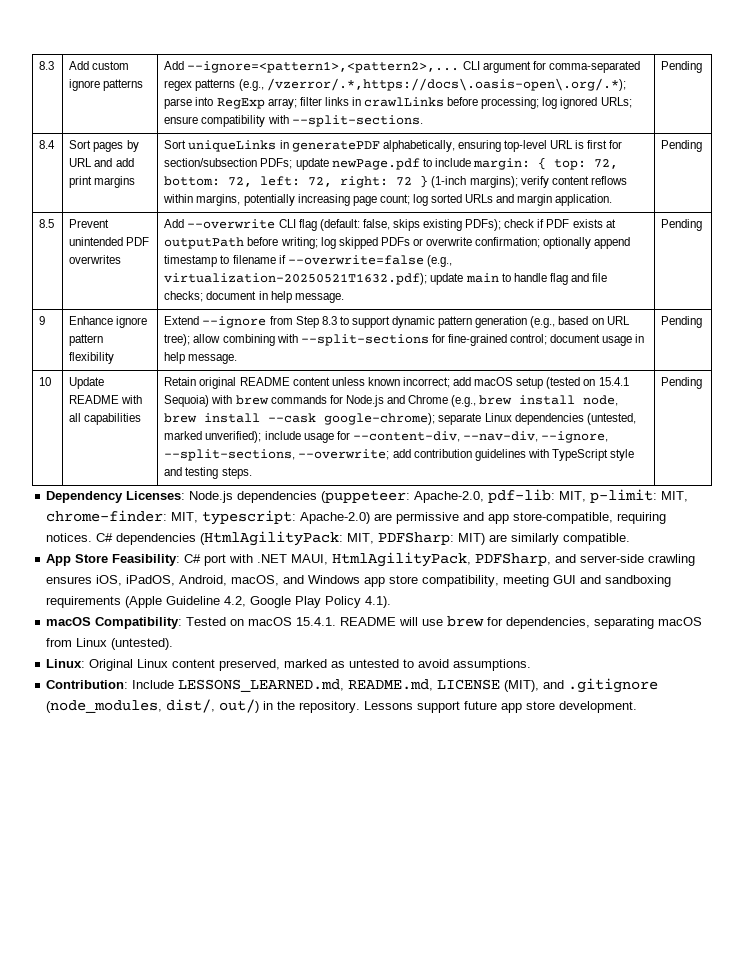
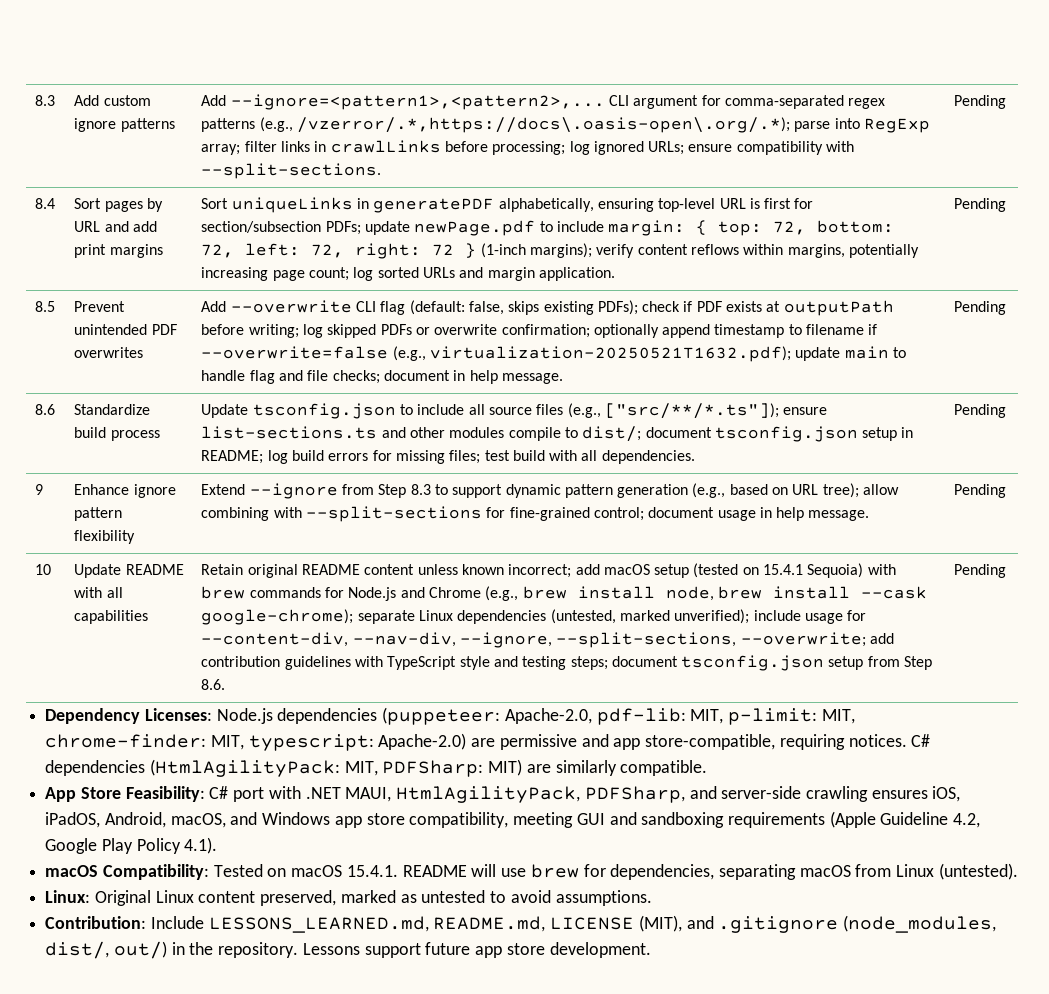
+ 8.6 | Standardize build process | Update tsconfig.json to include all source files (e.g., ["src/**/*.ts"]); ensure list-sections.ts and other modules compile to dist/; document tsconfig.json setup in README; log build errors for missing files; test build with all dependencies. | Pending
- Retain original README content unless known incorrect; add macOS setup (tested on 15.4.1 Sequoia) with brew commands for Node.js and Chrome (e.g., brew install node, brew install --cask google-chrome); separate Linux dependencies (untested, marked unverified); include usage for --content-div, --nav-div, --ignore, --split-sections, --overwrite; add contribution guidelines with TypeScript style and testing steps.
+ Retain original README content unless known incorrect; add macOS setup (tested on 15.4.1 Sequoia) with brew commands for Node.js and Chrome (e.g., brew install node, brew install --cask google-chrome); separate Linux dependencies (untested, marked unverified); include usage for --content-div, --nav-div, --ignore, --split-sections, --overwrite; add contribution guidelines with TypeScript style and testing steps; document tsconfig.json setup from Step 8.6.

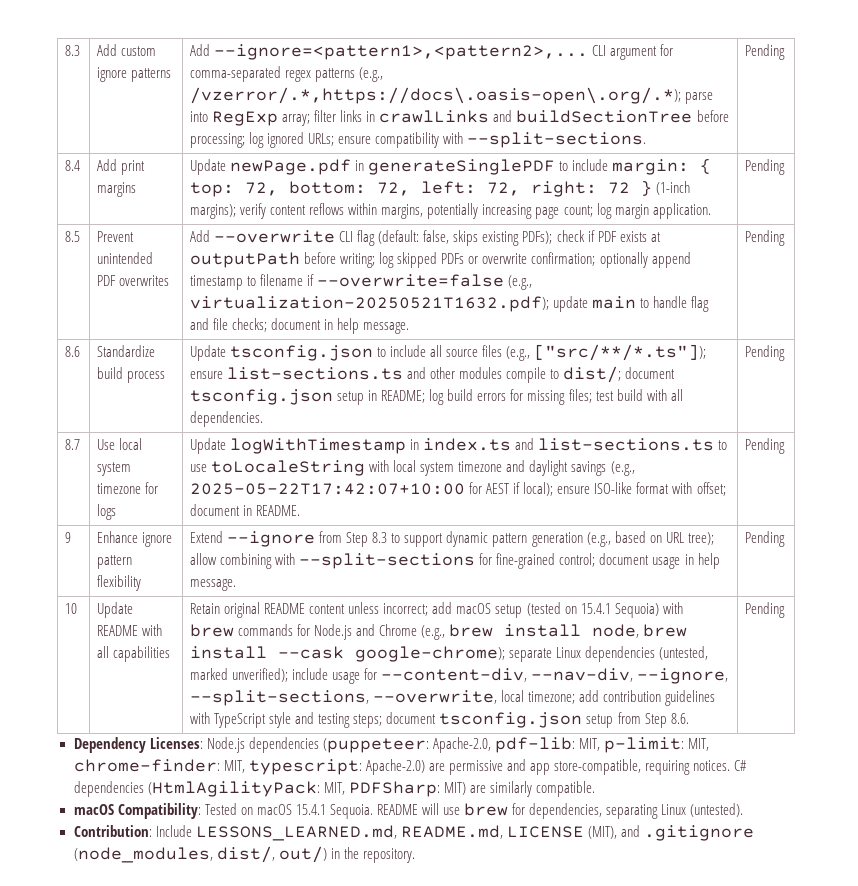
- 8.3 | Add custom ignore patterns | Add --ignore=<pattern1>,<pattern2>,... CLI argument for comma-separated regex patterns (e.g., /vzerror/.*,https://docs\.oasis-open\.org/.*); parse into RegExp array; filter links in crawlLinks before processing; log ignored URLs; ensure compatibility with --split-sections. | Pending
+ 8.3 | Add custom ignore patterns | Add --ignore=<pattern1>,<pattern2>,... CLI argument for comma-separated regex patterns (e.g., /vzerror/.*,https://docs\.oasis-open\.org/.*); parse into RegExp array; filter links in crawlLinks and buildSectionTree before processing; log ignored URLs; ensure compatibility with --split-sections. | Pending
- Sort pages by URL and add print margins | Sort uniqueLinks in generatePDF alphabetically, ensuring top-level URL is first for section/subsection PDFs; update newPage.pdf to include margin: { top: 72, bottom: 72, left: 72, right: 72 } (1-inch margins); verify content reflows within margins, potentially increasing page count; log sorted URLs and margin application.
+ Add print margins | Update newPage.pdf in generateSinglePDF to include margin: { top: 72, bottom: 72, left: 72, right: 72 } (1-inch margins); verify content reflows within margins, potentially increasing page count; log margin application.
+ 8.7 | Use local system timezone for logs | Update logWithTimestamp in index.ts and list-sections.ts to use toLocaleString with local system timezone and daylight savings (e.g., 2025-05-22T17:42:07+10:00 for AEST if local); ensure ISO-like format with offset; document in README. | Pending
- Retain original README content unless known incorrect; add macOS setup (tested on 15.4.1 Sequoia) with brew commands for Node.js and Chrome (e.g., brew install node, brew install --cask google-chrome); separate Linux dependencies (untested, marked unverified); include usage for --content-div, --nav-div, --ignore, --split-sections, --overwrite; add contribution guidelines with TypeScript style and testing steps; document tsconfig.json setup from Step 8.6.
+ Retain original README content unless incorrect; add macOS setup (tested on 15.4.1 Sequoia) with brew commands for Node.js and Chrome (e.g., brew install node, brew install --cask google-chrome); separate Linux dependencies (untested, marked unverified); include usage for --content-div, --nav-div, --ignore, --split-sections, --overwrite, local timezone; add contribution guidelines with TypeScript style and testing steps; document tsconfig.json setup from Step 8.6.
- App Store Feasibility: C# port with .NET MAUI, HtmlAgilityPack, PDFSharp, and server-side crawling ensures iOS, iPadOS, Android, macOS, and Windows app store compatibility, meeting GUI and sandboxing requirements (Apple Guideline 4.2, Google Play Policy 4.1).
- macOS Compatibility: Tested on macOS 15.4.1. README will use brew for dependencies, separating macOS from Linux (untested).
+ macOS Compatibility: Tested on macOS 15.4.1 Sequoia. README will use brew for dependencies, separating Linux (untested).
- Linux: Original Linux content preserved, marked as untested to avoid assumptions.
- Lessons support future app store development.

